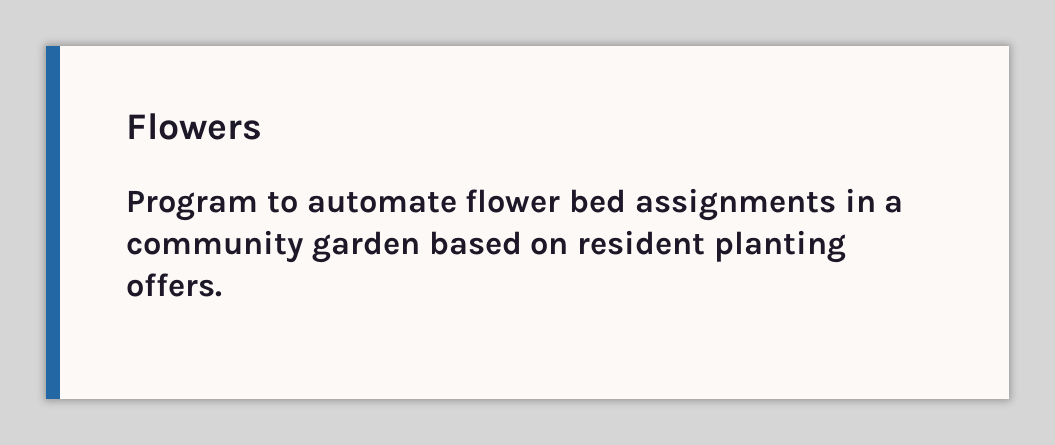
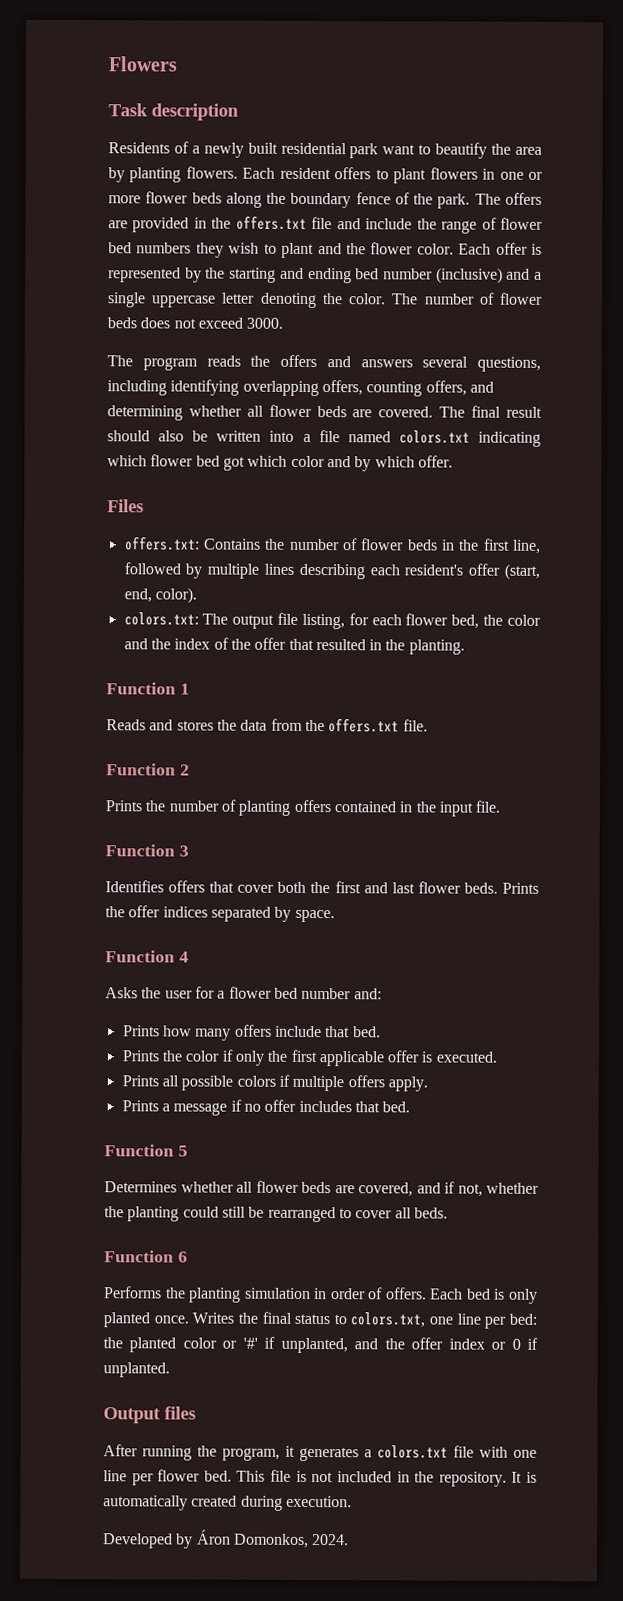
- Program to automate flower bed assignments in a community garden based on resident planting offers.
+ Task description
+ Residents of a newly built residential park want to beautify the area by planting flowers. Each resident offers to plant flowers in one or more flower beds along the boundary fence of the park. The offers are provided in the offers.txt file and include the range of flower bed numbers they wish to plant and the flower color. Each offer is represented by the starting and ending bed number (inclusive) and a single uppercase letter denoting the color. The number of flower beds does not exceed 3000.
+ The program reads the offers and answers several questions, including identifying overlapping offers, counting offers, and determining whether all flower beds are covered. The final result should also be written into a file named colors.txt indicating which flower bed got which color and by which offer.
+ Files
+ offers.txt: Contains the number of flower beds in the first line, followed by multiple lines describing each resident's offer (start, end, color).
+ colors.txt: The output file listing, for each flower bed, the color and the index of the offer that resulted in the planting.
+ Function 1
+ Reads and stores the data from the offers.txt file.
+ Function 2
+ Prints the number of planting offers contained in the input file.
+ Function 3
+ Identifies offers that cover both the first and last flower beds. Prints the offer indices separated by space.
+ Function 4
+ Asks the user for a flower bed number and:
+ Prints how many offers include that bed.
+ Prints the color if only the first applicable offer is executed.
+ Prints all possible colors if multiple offers apply.
+ Prints a message if no offer includes that bed.
+ Function 5
+ Determines whether all flower beds are covered, and if not, whether the planting could still be rearranged to cover all beds.
+ Function 6
+ Performs the planting simulation in order of offers. Each bed is only planted once. Writes the final status to colors.txt, one line per bed: the planted color or '#' if unplanted, and the offer index or 0 if unplanted.
+ Output files
+ After running the program, it generates a colors.txt file with one line per flower bed. This file is not included in the repository. It is automatically created during execution.
+ Developed by Áron Domonkos, 2024.

